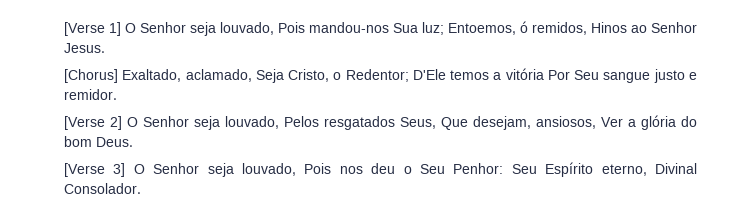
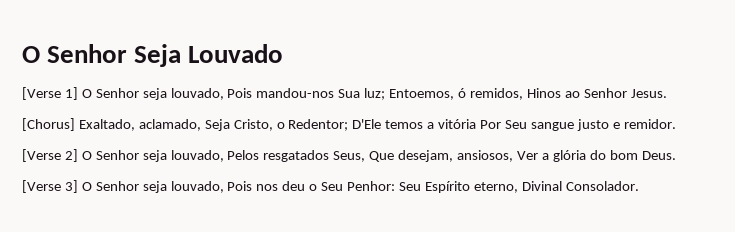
+ O Senhor Seja Louvado

